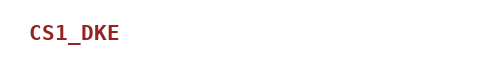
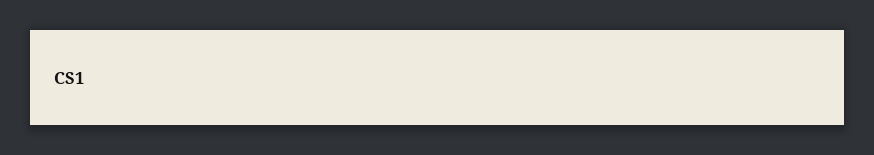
- CS1_DKE
+ CS1

